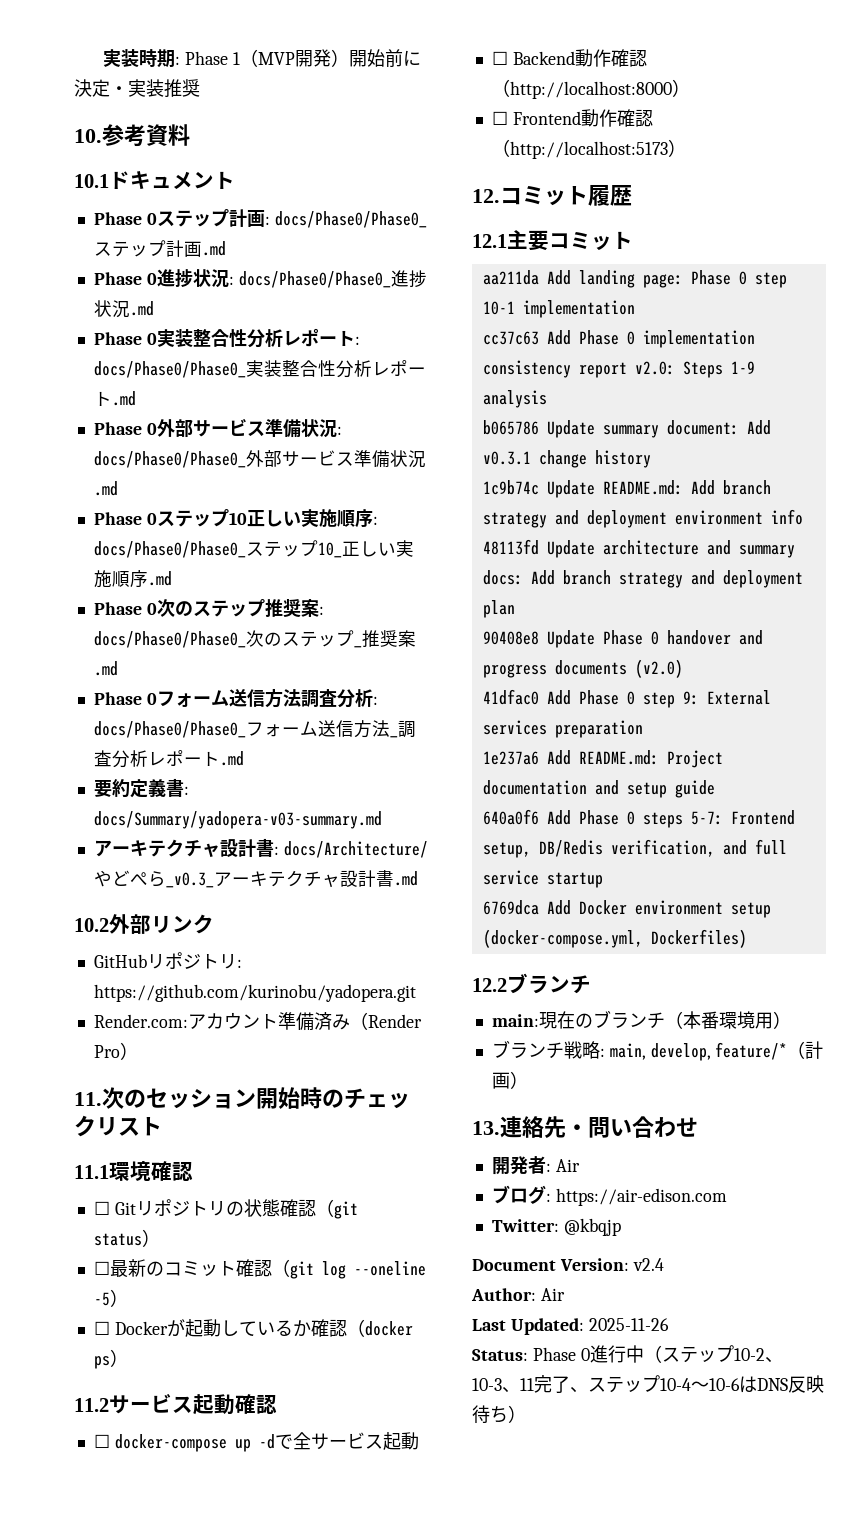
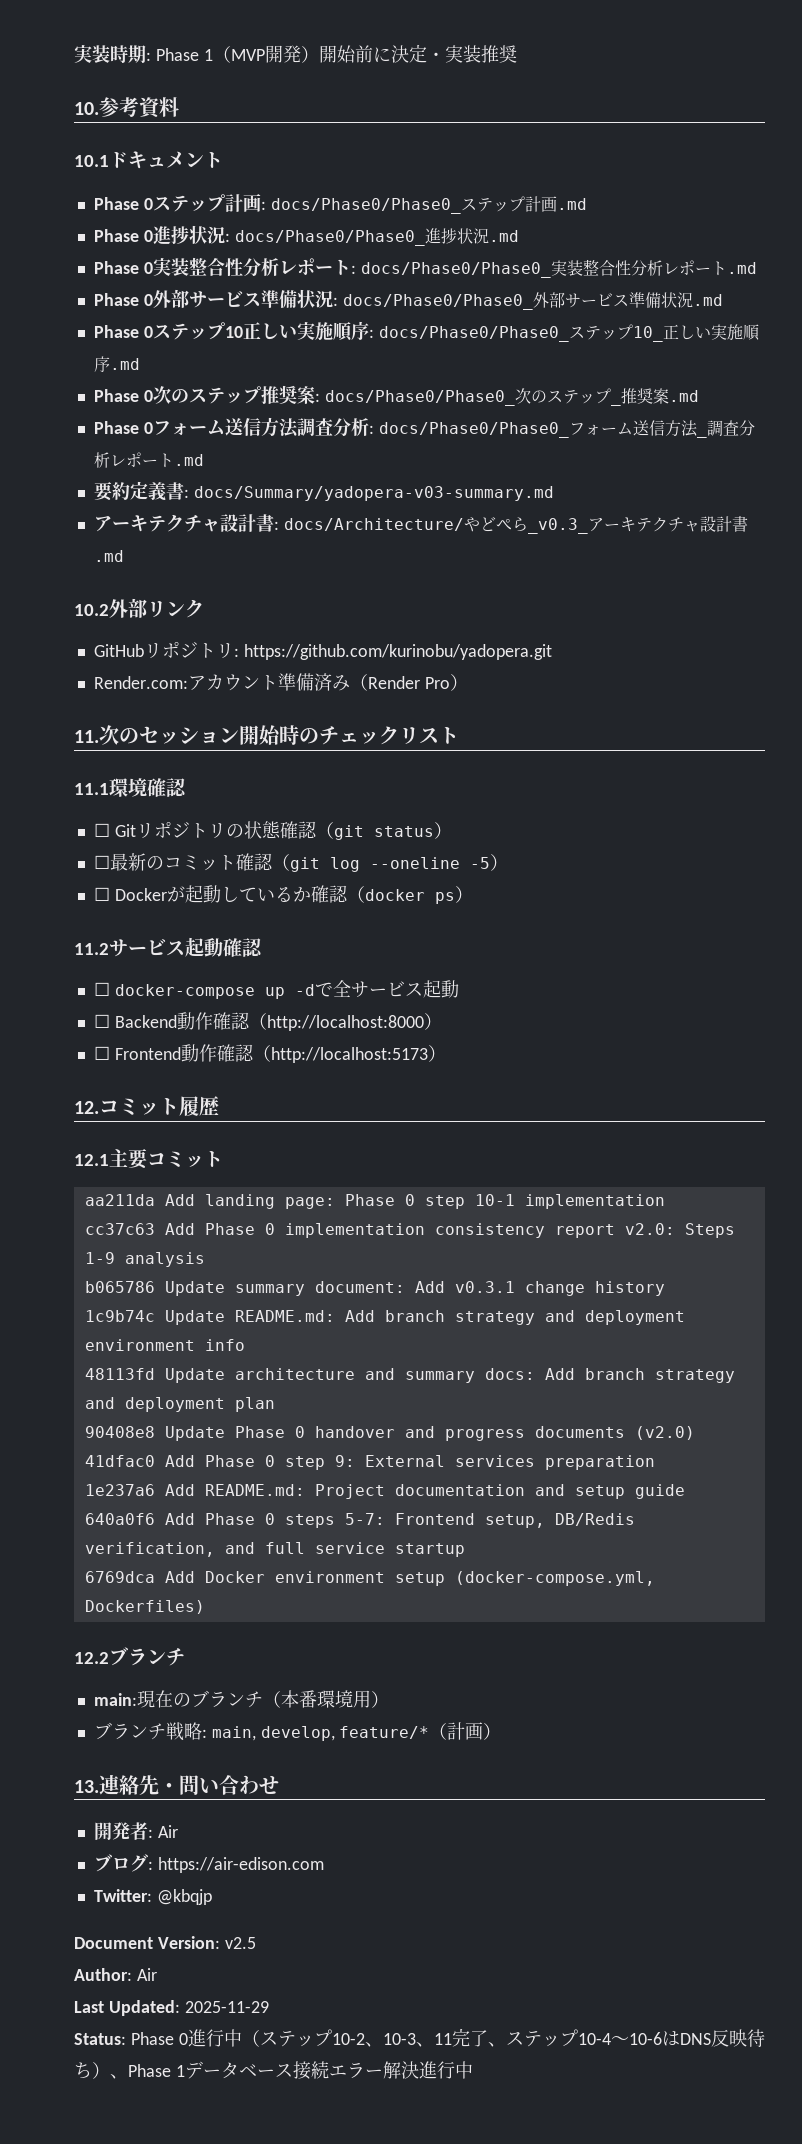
- Document Version: v2.4
+ Document Version: v2.5
- Last Updated: 2025-11-26
+ Last Updated: 2025-11-29
- Status: Phase 0進行中（ステップ10-2、10-3、11完了、ステップ10-4〜10-6はDNS反映待ち）
+ Status: Phase 0進行中（ステップ10-2、10-3、11完了、ステップ10-4〜10-6はDNS反映待ち）、Phase 1データベース接続エラー解決進行中

